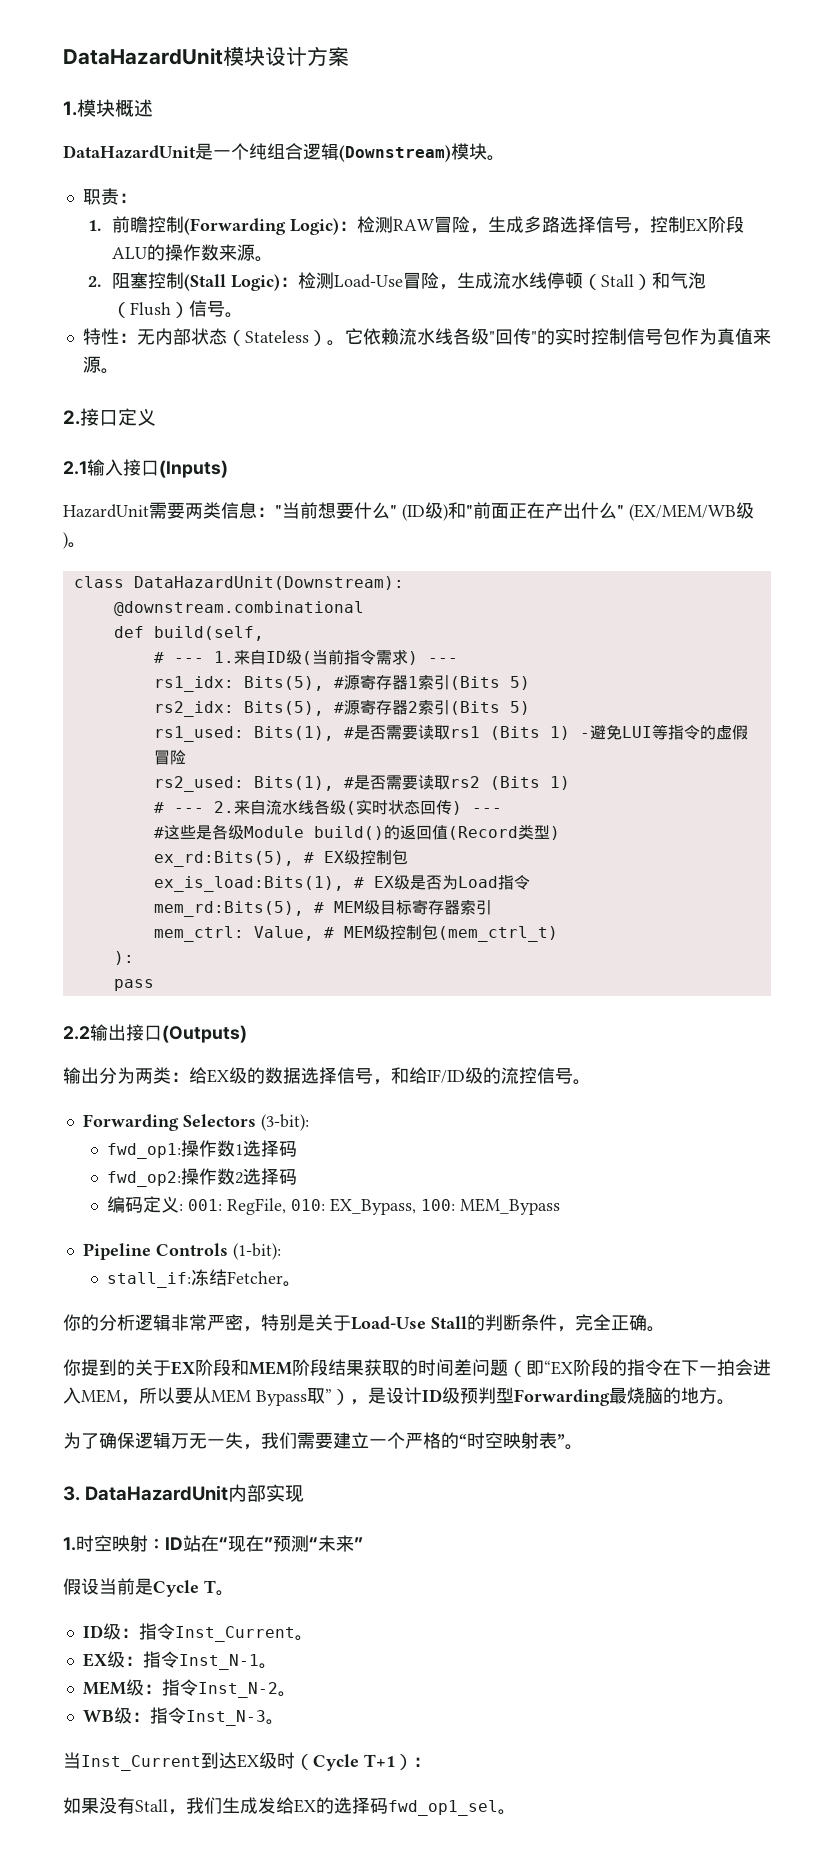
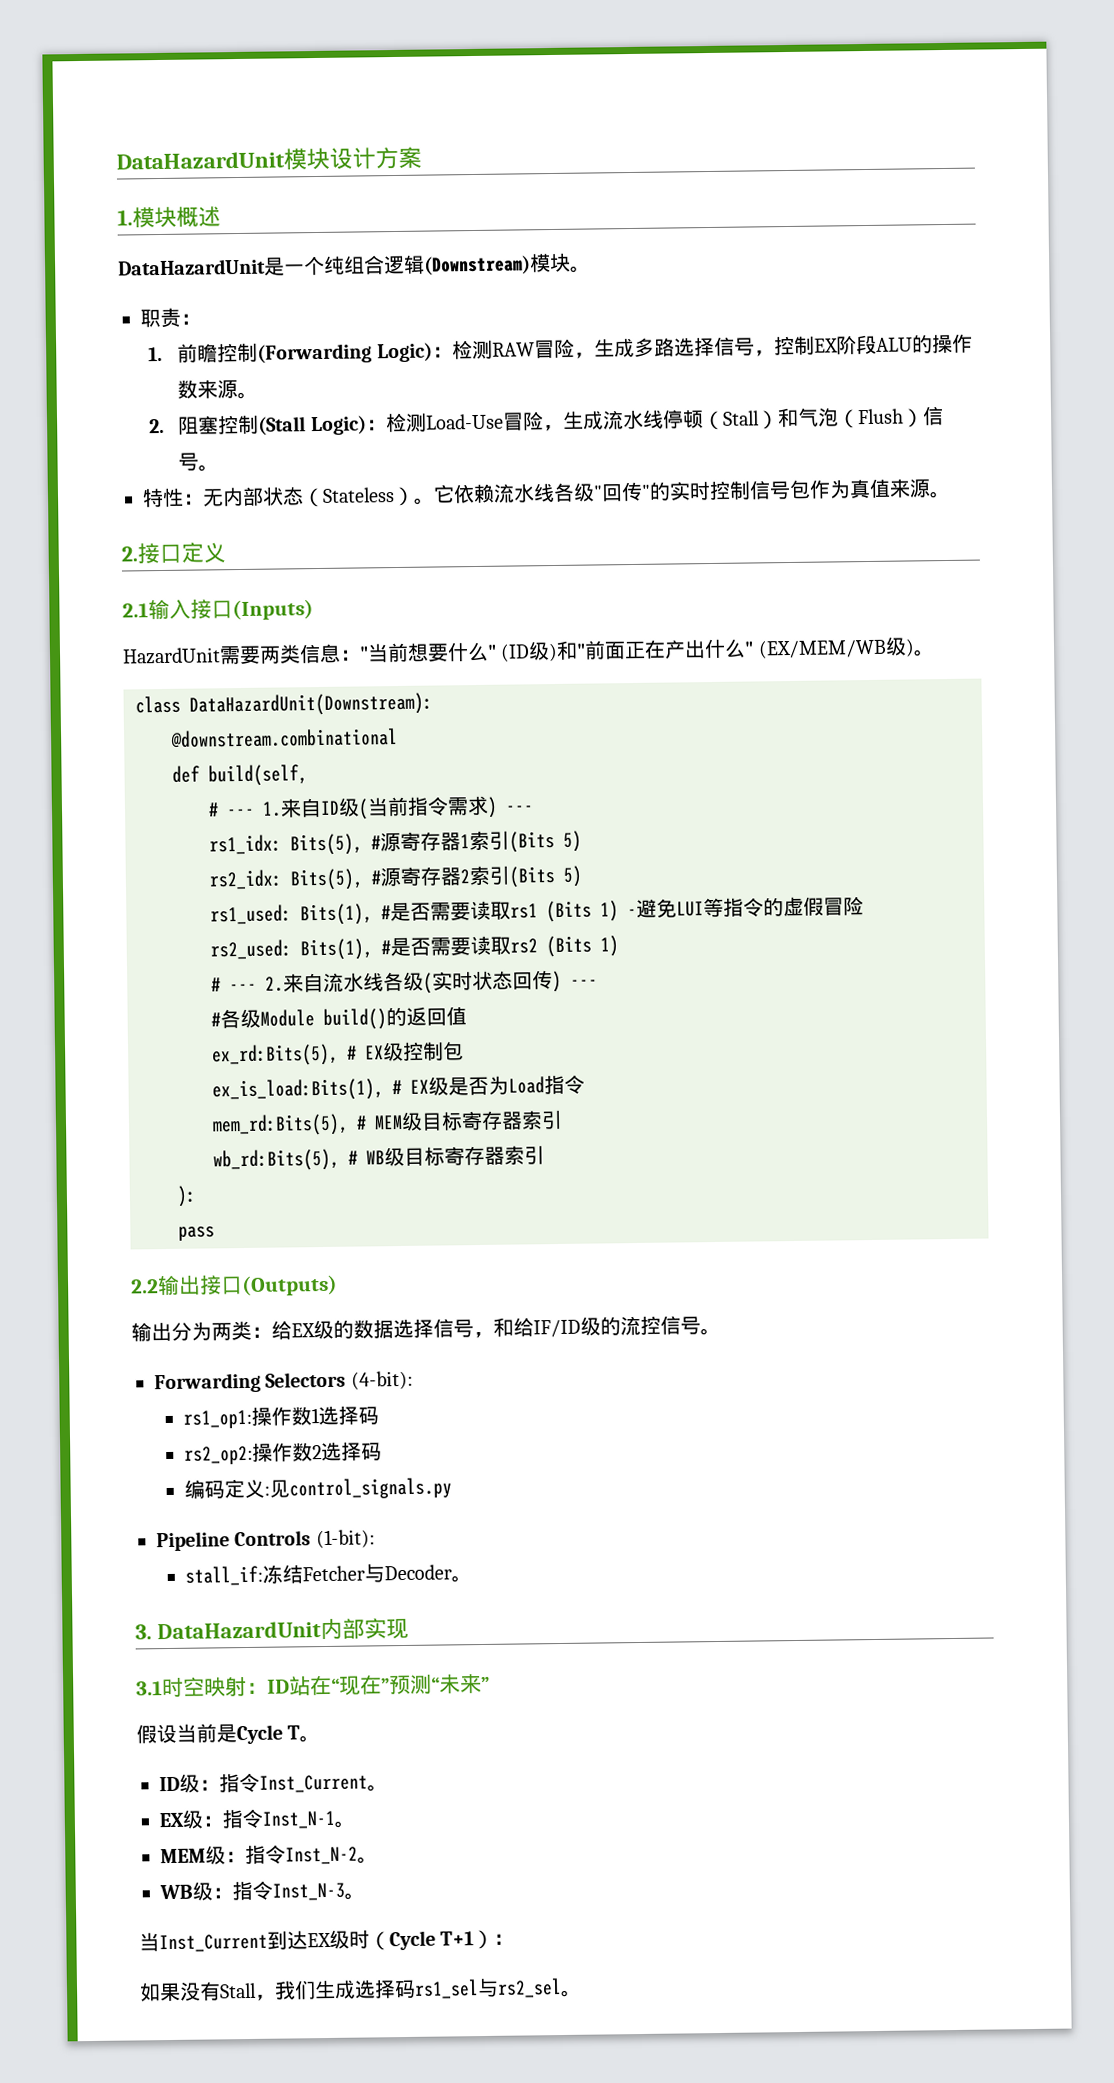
- #这些是各级Module build()的返回值(Record类型)
+ #各级Module build()的返回值
- mem_ctrl: Value, # MEM级控制包(mem_ctrl_t)
+ wb_rd:Bits(5), # WB级目标寄存器索引
- Forwarding Selectors (3-bit):
- fwd_op1:操作数1选择码
+ Forwarding Selectors (4-bit):
+ rs1_op1:操作数1选择码
- fwd_op2:操作数2选择码
+ rs2_op2:操作数2选择码
- 编码定义: 001: RegFile, 010: EX_Bypass, 100: MEM_Bypass
+ 编码定义:见control_signals.py
- stall_if:冻结Fetcher。
- 你的分析逻辑非常严密，特别是关于Load-Use Stall的判断条件，完全正确。
- 你提到的关于EX阶段和MEM阶段结果获取的时间差问题（即“EX阶段的指令在下一拍会进入MEM，所以要从MEM Bypass取”），是设计ID级预判型Forwarding最烧脑的地方。
- 为了确保逻辑万无一失，我们需要建立一个严格的“时空映射表”。
+ stall_if:冻结Fetcher与Decoder。
- 1.时空映射：ID站在“现在”预测“未来”
+ 3.1时空映射：ID站在“现在”预测“未来”
- 如果没有Stall，我们生成发给EX的选择码fwd_op1_sel。
+ 如果没有Stall，我们生成选择码rs1_sel与rs2_sel。

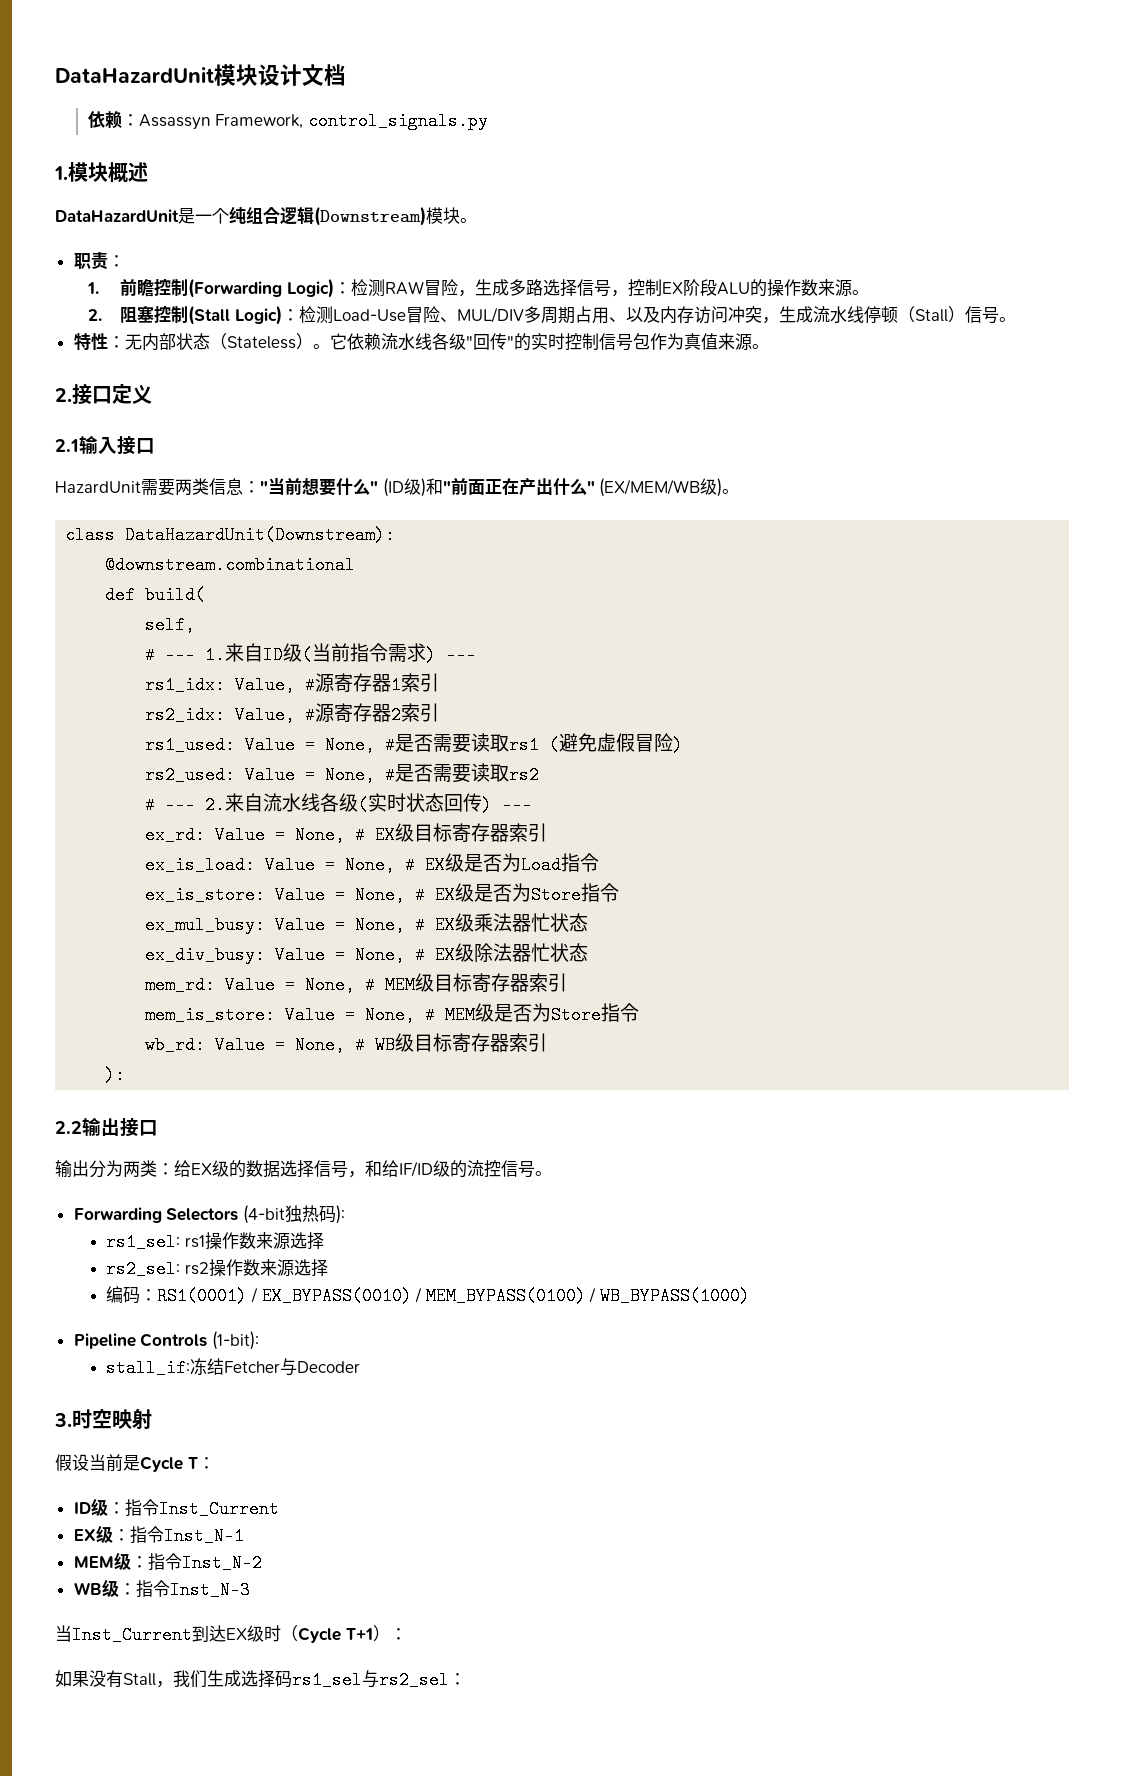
- DataHazardUnit模块设计方案
+ DataHazardUnit模块设计文档
+ 依赖：Assassyn Framework, control_signals.py
- 2.阻塞控制(Stall Logic)：检测Load-Use冒险，生成流水线停顿（Stall）和气泡（Flush）信号。
+ 2.阻塞控制(Stall Logic)：检测Load-Use冒险、MUL/DIV多周期占用、以及内存访问冲突，生成流水线停顿（Stall）信号。
- 2.1输入接口(Inputs)
+ 2.1输入接口
- def build(self,
+ def build(
+ self,
- rs1_idx: Bits(5), #源寄存器1索引(Bits 5)
+ rs1_idx: Value, #源寄存器1索引
- rs2_idx: Bits(5), #源寄存器2索引(Bits 5)
+ rs2_idx: Value, #源寄存器2索引
- rs1_used: Bits(1), #是否需要读取rs1 (Bits 1) -避免LUI等指令的虚假冒险
+ rs1_used: Value = None, #是否需要读取rs1 (避免虚假冒险)
- rs2_used: Bits(1), #是否需要读取rs2 (Bits 1)
+ rs2_used: Value = None, #是否需要读取rs2
- #各级Module build()的返回值
- ex_rd:Bits(5), # EX级控制包
- ex_is_load:Bits(1), # EX级是否为Load指令
+ ex_rd: Value = None, # EX级目标寄存器索引
+ ex_is_load: Value = None, # EX级是否为Load指令
- mem_rd:Bits(5), # MEM级目标寄存器索引
+ ex_is_store: Value = None, # EX级是否为Store指令
+ ex_mul_busy: Value = None, # EX级乘法器忙状态
+ ex_div_busy: Value = None, # EX级除法器忙状态
+ mem_rd: Value = None, # MEM级目标寄存器索引
- wb_rd:Bits(5), # WB级目标寄存器索引
+ mem_is_store: Value = None, # MEM级是否为Store指令
+ wb_rd: Value = None, # WB级目标寄存器索引
- pass
- 2.2输出接口(Outputs)
+ 2.2输出接口
- Forwarding Selectors (4-bit):
- rs1_op1:操作数1选择码
- rs2_op2:操作数2选择码
+ Forwarding Selectors (4-bit独热码):
+ rs1_sel: rs1操作数来源选择
+ rs2_sel: rs2操作数来源选择
- 编码定义:见control_signals.py
+ 编码：RS1(0001) / EX_BYPASS(0010) / MEM_BYPASS(0100) / WB_BYPASS(1000)
- stall_if:冻结Fetcher与Decoder。
+ stall_if:冻结Fetcher与Decoder
- 3. DataHazardUnit内部实现
- 3.1时空映射：ID站在“现在”预测“未来”
+ 3.时空映射
- 假设当前是Cycle T。
+ 假设当前是Cycle T：
- ID级：指令Inst_Current。
+ ID级：指令Inst_Current
- EX级：指令Inst_N-1。
+ EX级：指令Inst_N-1
- MEM级：指令Inst_N-2。
+ MEM级：指令Inst_N-2
- WB级：指令Inst_N-3。
+ WB级：指令Inst_N-3
- 如果没有Stall，我们生成选择码rs1_sel与rs2_sel。
+ 如果没有Stall，我们生成选择码rs1_sel与rs2_sel：

